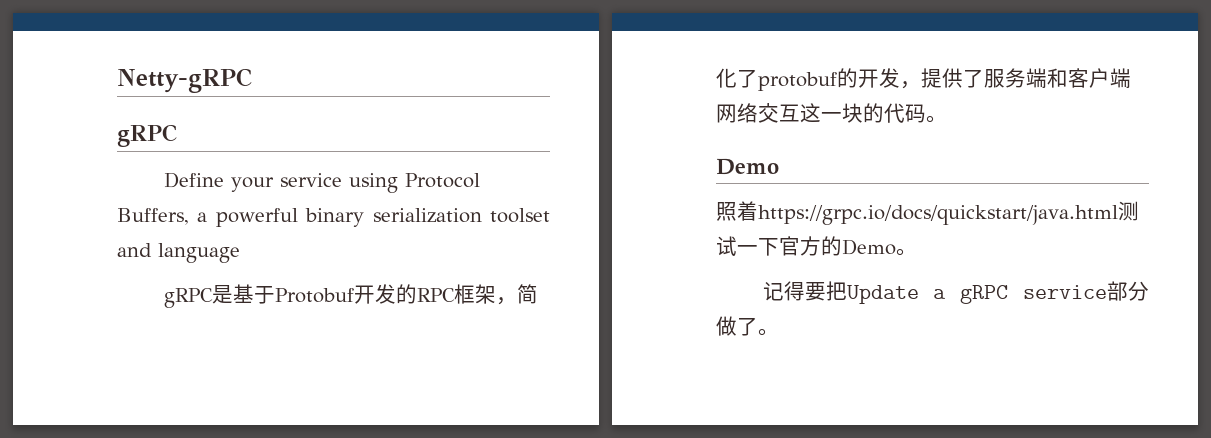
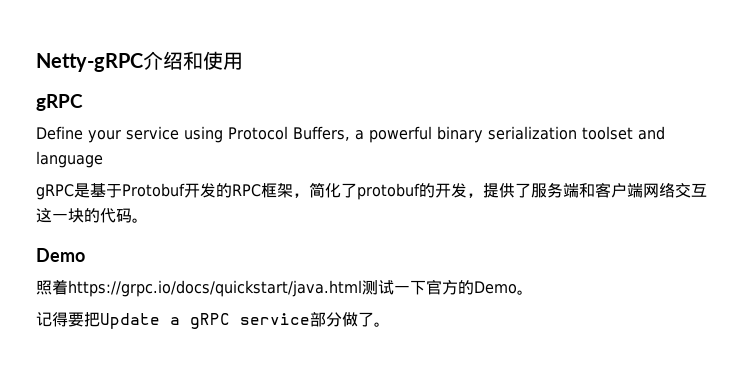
- Netty-gRPC
+ Netty-gRPC介绍和使用

